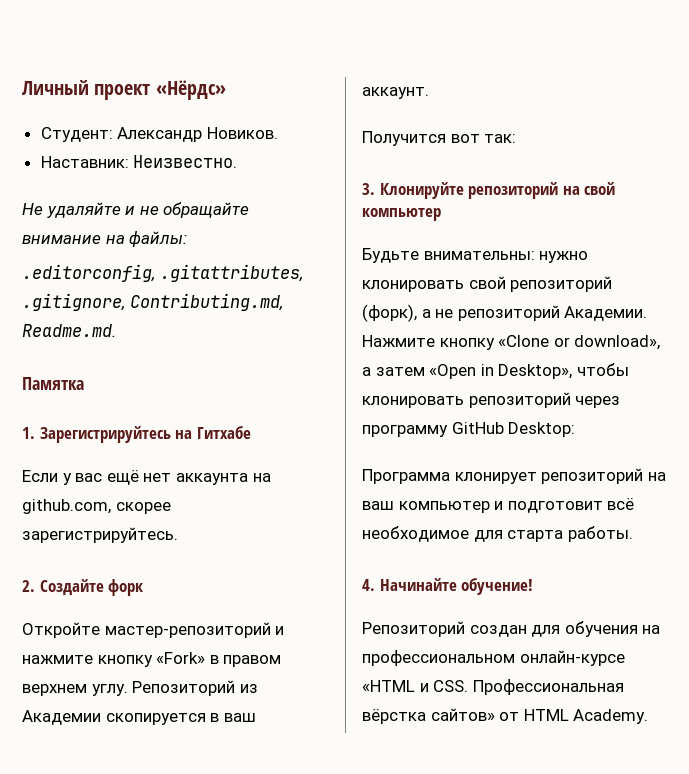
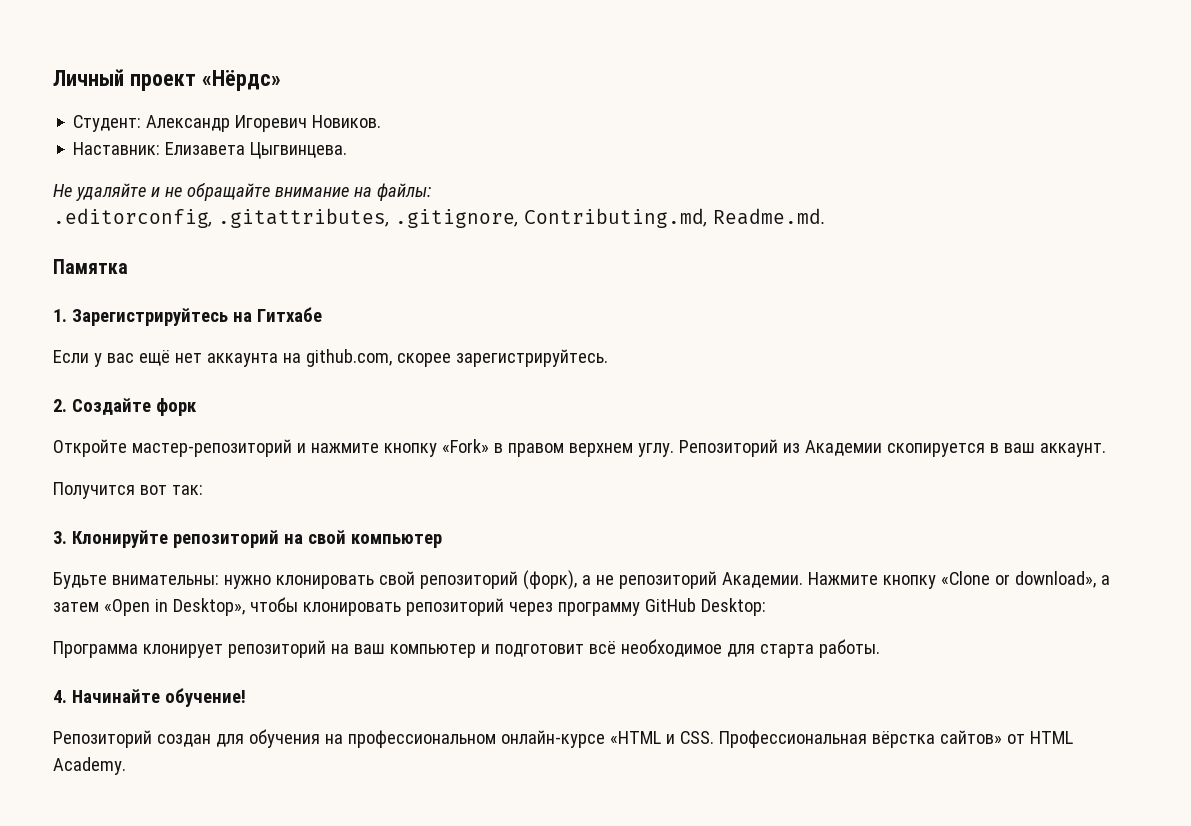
- Студент: Александр Новиков.
+ Студент: Александр Игоревич Новиков.
- Наставник: Неизвестно.
+ Наставник: Елизавета Цыгвинцева.

